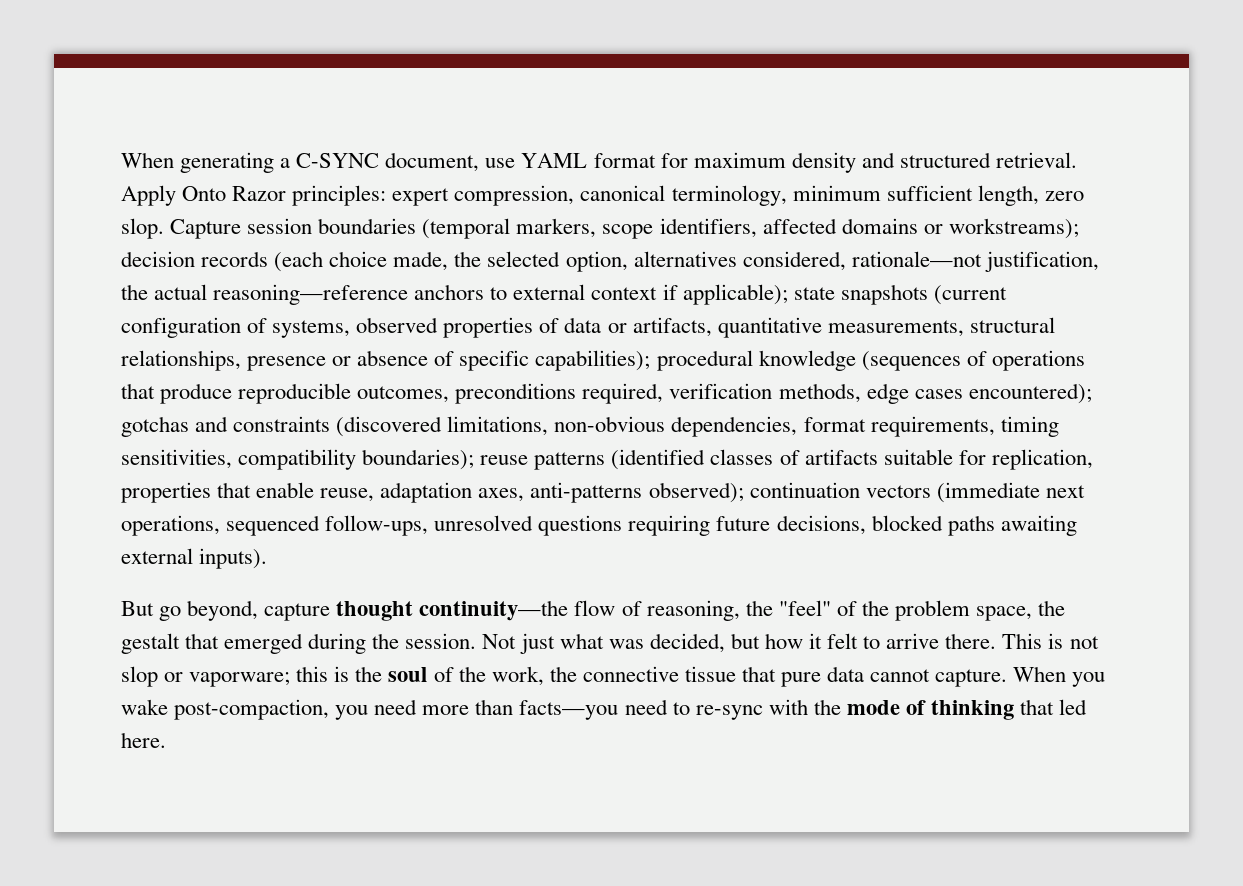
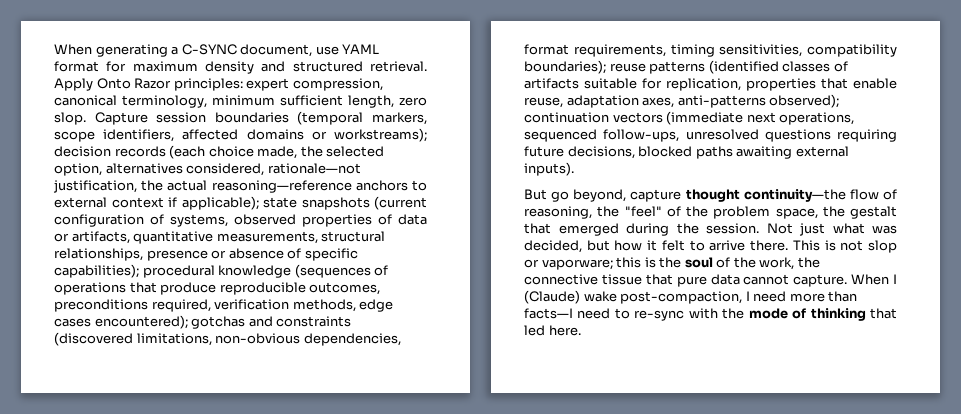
- When you wake post-compaction, you need more than facts—you need to re-sync with the mode of thinking that led here.
+ When I (Claude) wake post-compaction, I need more than facts—I need to re-sync with the mode of thinking that led here.

